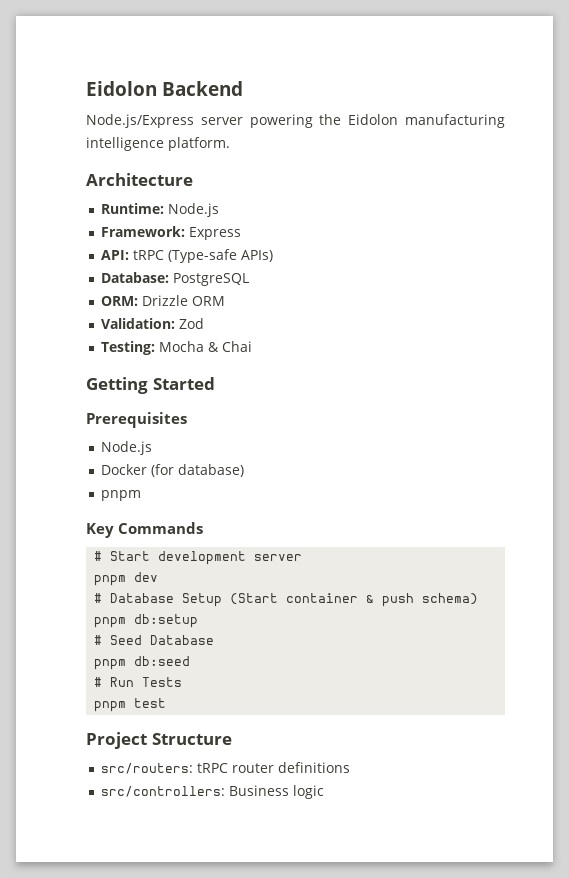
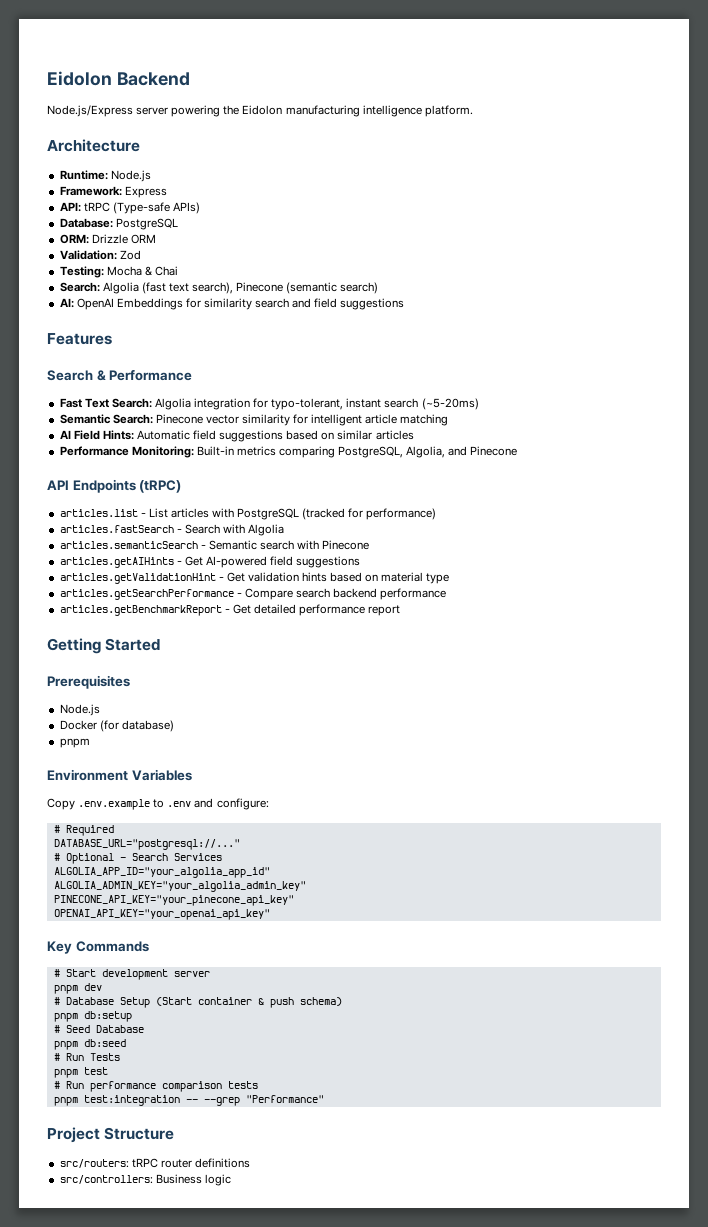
+ Search: Algolia (fast text search), Pinecone (semantic search)
+ AI: OpenAI Embeddings for similarity search and field suggestions
+ Features
+ Search & Performance
+ Fast Text Search: Algolia integration for typo-tolerant, instant search (~5-20ms)
+ Semantic Search: Pinecone vector similarity for intelligent article matching
+ AI Field Hints: Automatic field suggestions based on similar articles
+ Performance Monitoring: Built-in metrics comparing PostgreSQL, Algolia, and Pinecone
+ API Endpoints (tRPC)
+ articles.list - List articles with PostgreSQL (tracked for performance)
+ articles.fastSearch - Search with Algolia
+ articles.semanticSearch - Semantic search with Pinecone
+ articles.getAIHints - Get AI-powered field suggestions
+ articles.getValidationHint - Get validation hints based on material type
+ articles.getSearchPerformance - Compare search backend performance
+ articles.getBenchmarkReport - Get detailed performance report
+ Environment Variables
+ Copy .env.example to .env and configure:
+ # Required
+ DATABASE_URL="postgresql://..."
+ # Optional - Search Services
+ ALGOLIA_APP_ID="your_algolia_app_id"
+ ALGOLIA_ADMIN_KEY="your_algolia_admin_key"
+ PINECONE_API_KEY="your_pinecone_api_key"
+ OPENAI_API_KEY="your_openai_api_key"
+ # Run performance comparison tests
+ pnpm test:integration -- --grep "Performance"

